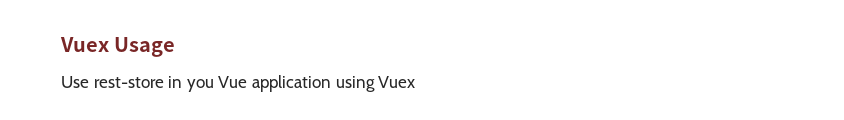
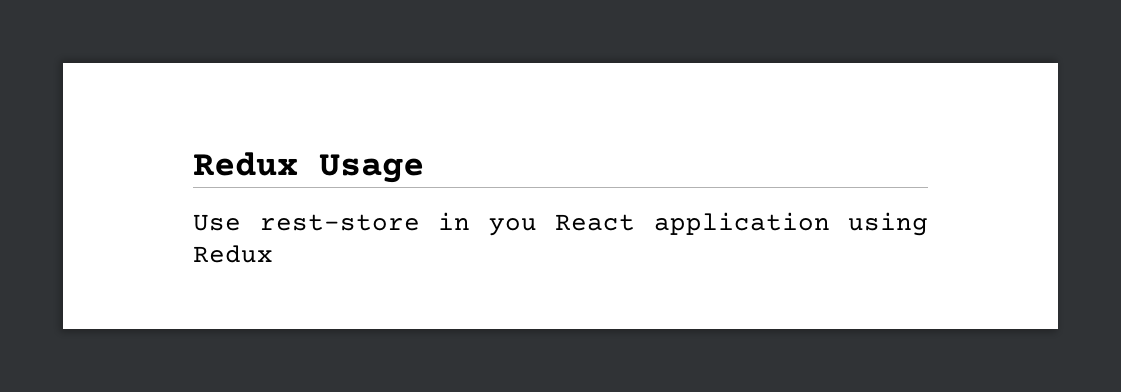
- Vuex Usage
+ Redux Usage
- Use rest-store in you Vue application using Vuex
+ Use rest-store in you React application using Redux

